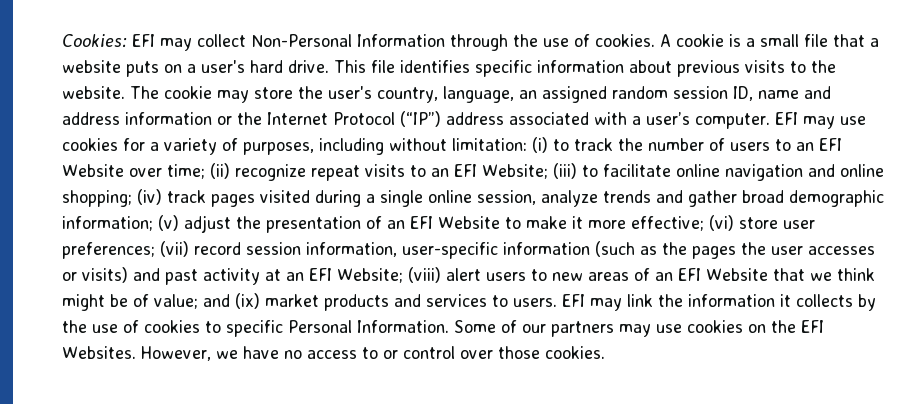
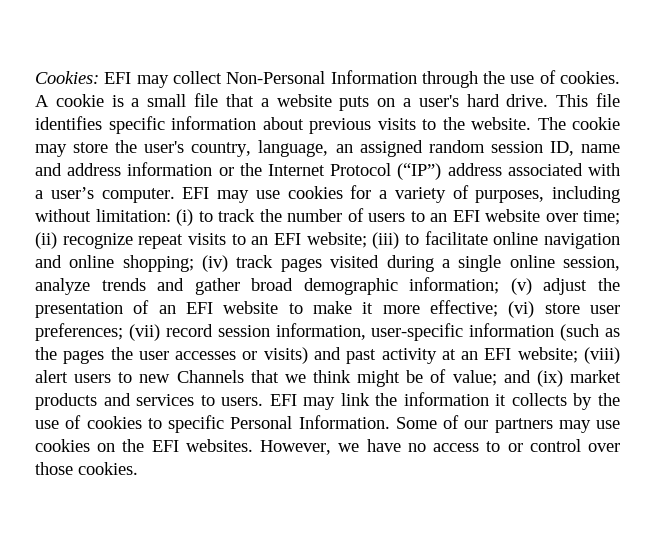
- (i) to track the number of users to an EFI Website over time;
+ (i) to track the number of users to an EFI website over time;
- (ii) recognize repeat visits to an EFI Website;
+ (ii) recognize repeat visits to an EFI website;
- (v) adjust the presentation of an EFI Website to make it more effective;
+ (v) adjust the presentation of an EFI website to make it more effective;
- (vii) record session information, user-specific information (such as the pages the user accesses or visits) and past activity at an EFI Website;
+ (vii) record session information, user-specific information (such as the pages the user accesses or visits) and past activity at an EFI website;
- (viii) alert users to new areas of an EFI Website that we think might be of value;
+ (viii) alert users to new Channels that we think might be of value;
- Some of our partners may use cookies on the EFI Websites.
+ Some of our partners may use cookies on the EFI websites.

